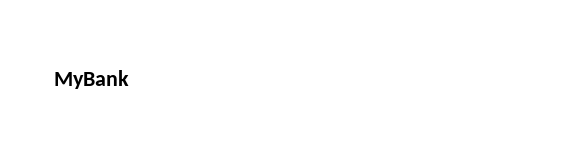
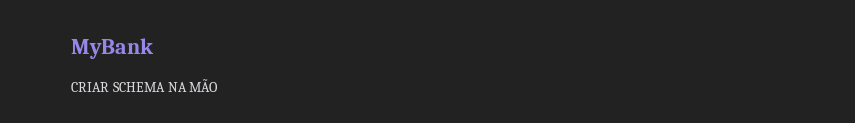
+ CRIAR SCHEMA NA MÃO

